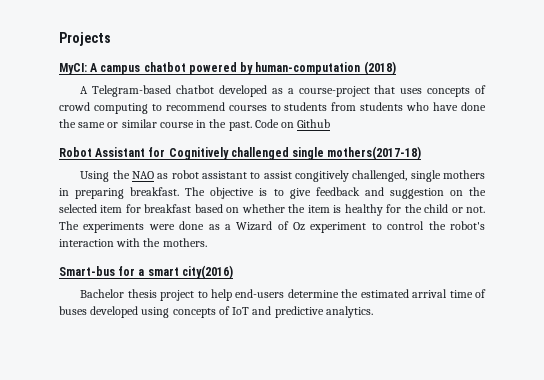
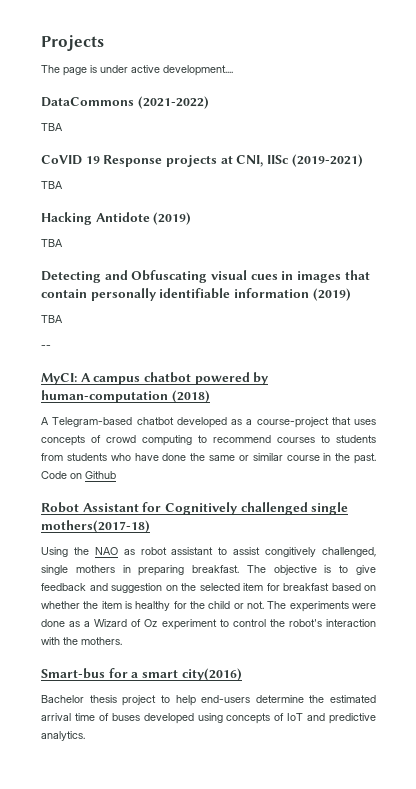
+ The page is under active development....
+ DataCommons (2021-2022)
+ TBA
+ CoVID 19 Response projects at CNI, IISc (2019-2021)
+ TBA
+ Hacking Antidote (2019)
+ TBA
+ Detecting and Obfuscating visual cues in images that contain personally identifiable information (2019)
+ TBA
+ --

